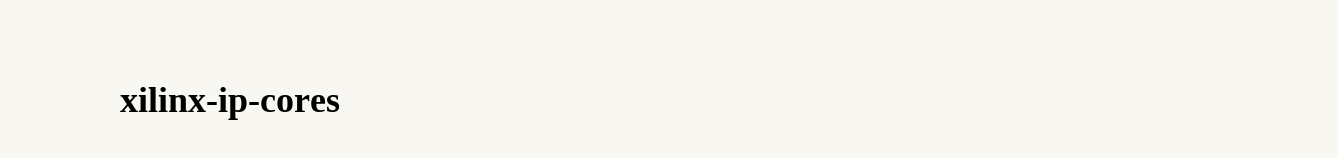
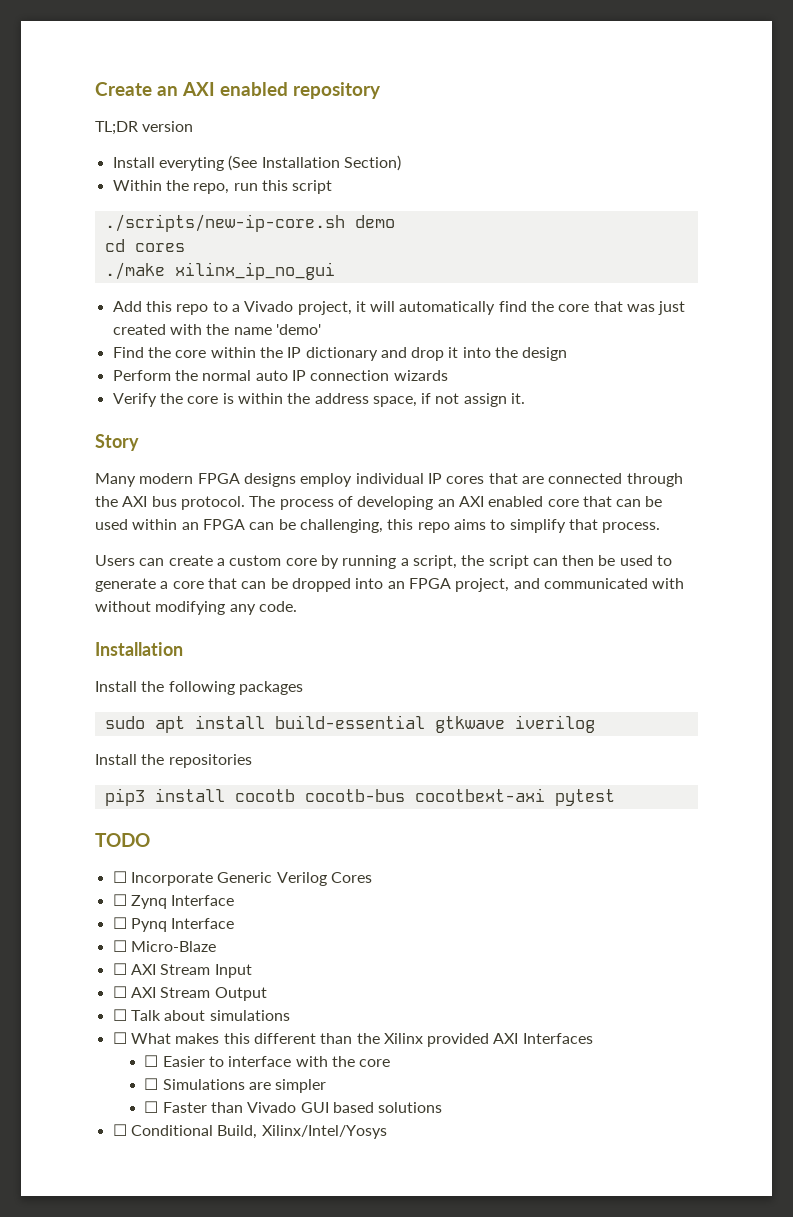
- xilinx-ip-cores
+ Create an AXI enabled repository
+ TL;DR version
+ Install everyting (See Installation Section)
+ Within the repo, run this script
+ ./scripts/new-ip-core.sh demo
+ cd cores
+ ./make xilinx_ip_no_gui
+ Add this repo to a Vivado project, it will automatically find the core that was just created with the name 'demo'
+ Find the core within the IP dictionary and drop it into the design
+ Perform the normal auto IP connection wizards
+ Verify the core is within the address space, if not assign it.
+ Story
+ Many modern FPGA designs employ individual IP cores that are connected through the AXI bus protocol. The process of developing an AXI enabled core that can be used within an FPGA can be challenging, this repo aims to simplify that process.
+ Users can create a custom core by running a script, the script can then be used to generate a core that can be dropped into an FPGA project, and communicated with without modifying any code.
+ Installation
+ Install the following packages
+ sudo apt install build-essential gtkwave iverilog
+ Install the repositories
+ pip3 install cocotb cocotb-bus cocotbext-axi pytest
+ TODO
+ ☐ Incorporate Generic Verilog Cores
+ ☐ Zynq Interface
+ ☐ Pynq Interface
+ ☐ Micro-Blaze
+ ☐ AXI Stream Input
+ ☐ AXI Stream Output
+ ☐ Talk about simulations
+ ☐ What makes this different than the Xilinx provided AXI Interfaces
+ ☐ Easier to interface with the core
+ ☐ Simulations are simpler
+ ☐ Faster than Vivado GUI based solutions
+ ☐ Conditional Build, Xilinx/Intel/Yosys

